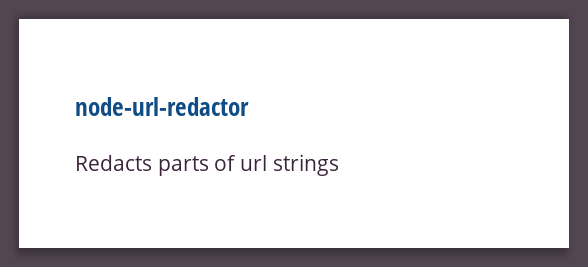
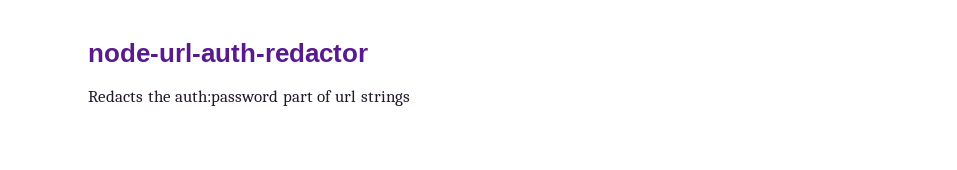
- node-url-redactor
+ node-url-auth-redactor
- Redacts parts of url strings
+ Redacts the auth:password part of url strings

